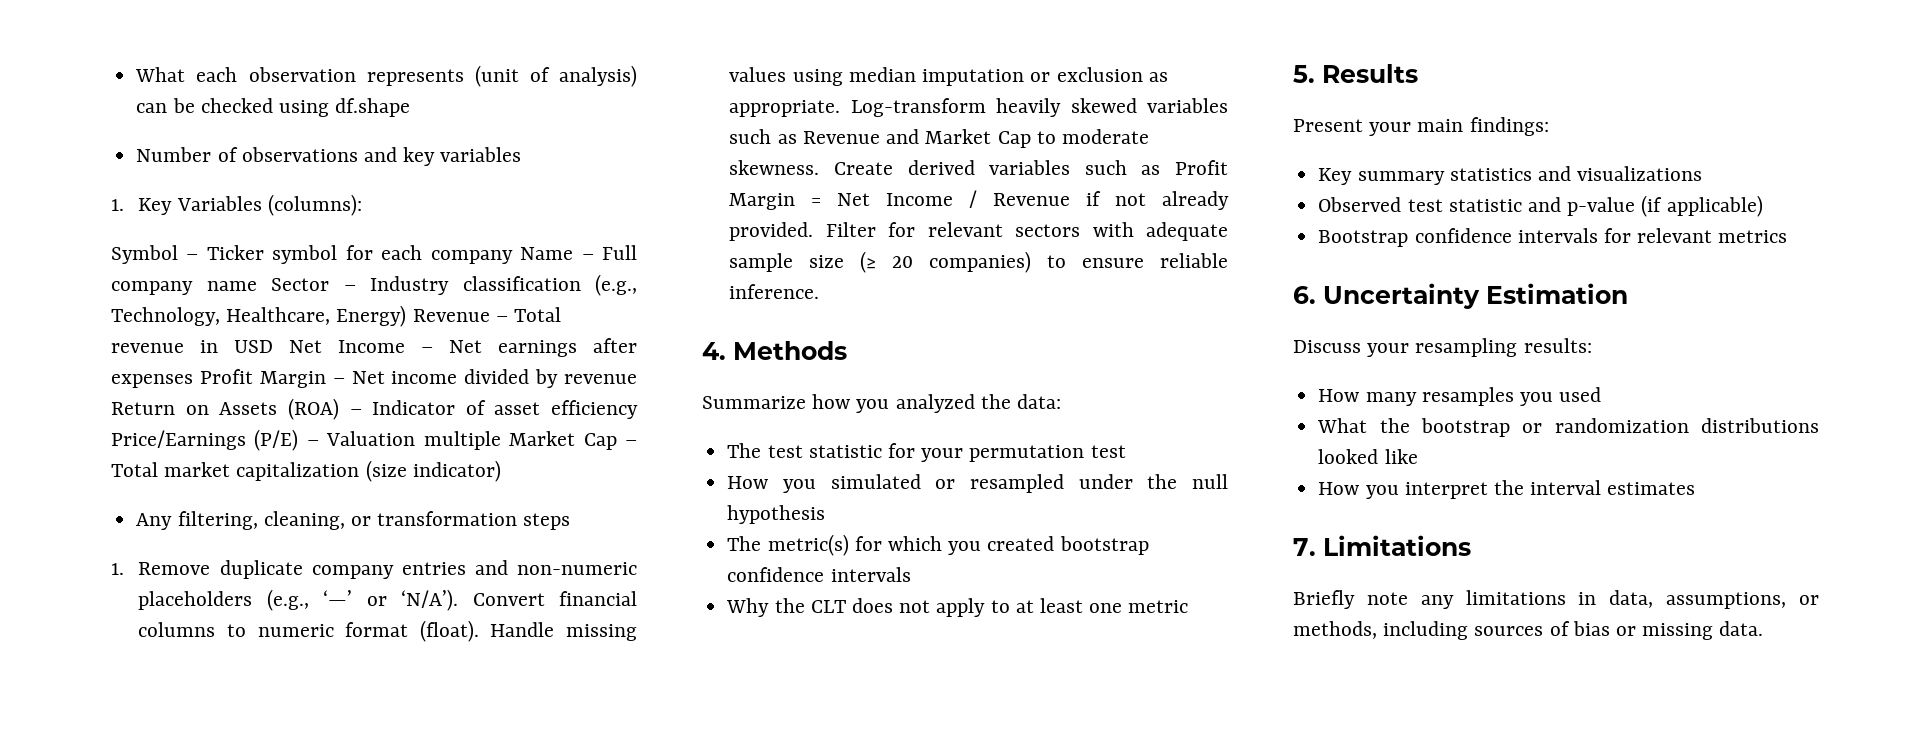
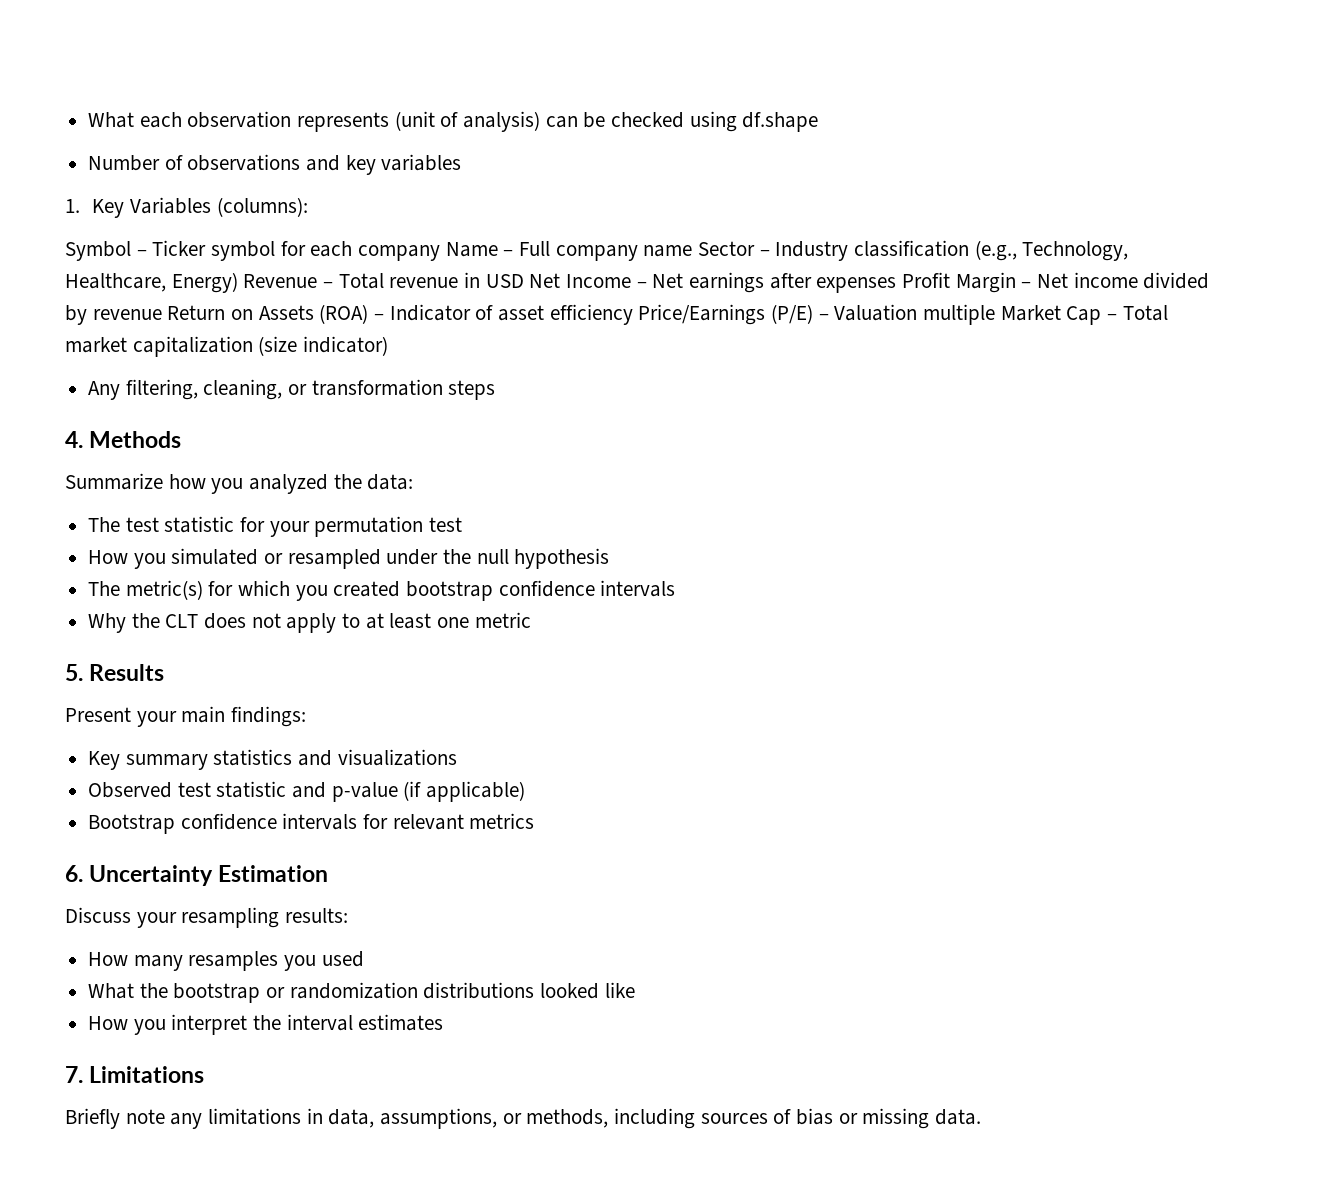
- 1. Remove duplicate company entries and non-numeric placeholders (e.g., ‘—’ or ‘N/A’). Convert financial columns to numeric format (float). Handle missing values using median imputation or exclusion as appropriate. Log-transform heavily skewed variables such as Revenue and Market Cap to moderate skewness. Create derived variables such as Profit Margin = Net Income / Revenue if not already provided. Filter for relevant sectors with adequate sample size (≥ 20 companies) to ensure reliable inference.

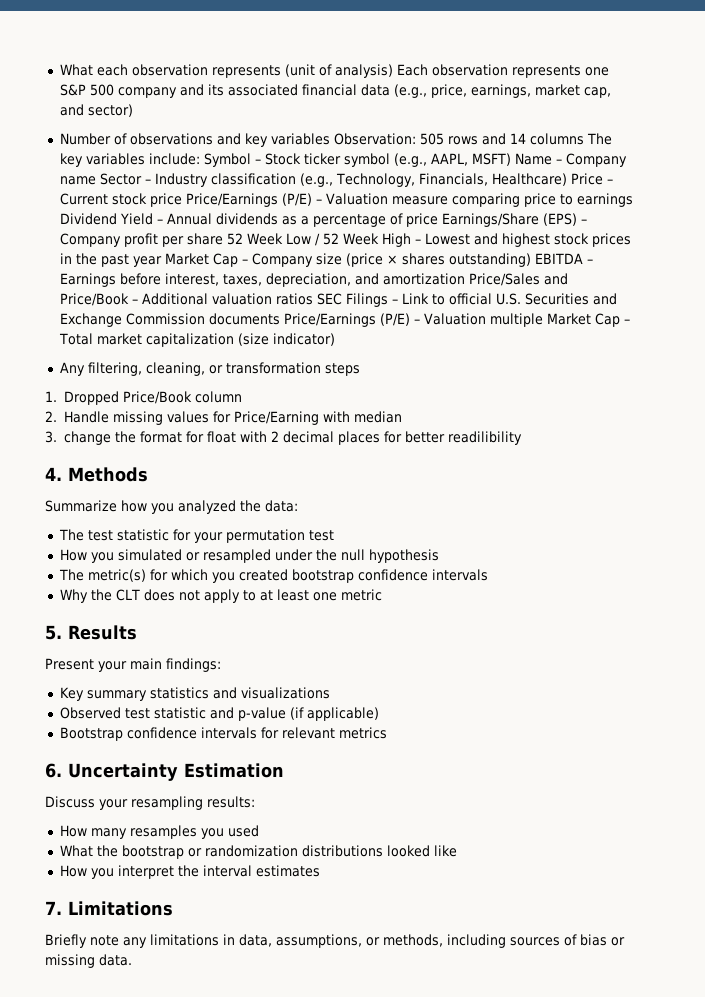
- What each observation represents (unit of analysis) can be checked using df.shape
+ What each observation represents (unit of analysis) Each observation represents one S&P 500 company and its associated financial data (e.g., price, earnings, market cap, and sector)
- Number of observations and key variables
- 1. Key Variables (columns):
- Symbol – Ticker symbol for each company Name – Full company name Sector – Industry classification (e.g., Technology, Healthcare, Energy) Revenue – Total revenue in USD Net Income – Net earnings after expenses Profit Margin – Net income divided by revenue Return on Assets (ROA) – Indicator of asset efficiency Price/Earnings (P/E) – Valuation multiple Market Cap – Total market capitalization (size indicator)
+ Number of observations and key variables Observation: 505 rows and 14 columns The key variables include: Symbol – Stock ticker symbol (e.g., AAPL, MSFT) Name – Company name Sector – Industry classification (e.g., Technology, Financials, Healthcare) Price – Current stock price Price/Earnings (P/E) – Valuation measure comparing price to earnings Dividend Yield – Annual dividends as a percentage of price Earnings/Share (EPS) – Company profit per share 52 Week Low / 52 Week High – Lowest and highest stock prices in the past year Market Cap – Company size (price × shares outstanding) EBITDA – Earnings before interest, taxes, depreciation, and amortization Price/Sales and Price/Book – Additional valuation ratios SEC Filings – Link to official U.S. Securities and Exchange Commission documents Price/Earnings (P/E) – Valuation multiple Market Cap – Total market capitalization (size indicator)
+ 1. Dropped Price/Book column
+ 2. Handle missing values for Price/Earning with median
+ 3. change the format for float with 2 decimal places for better readilibility

